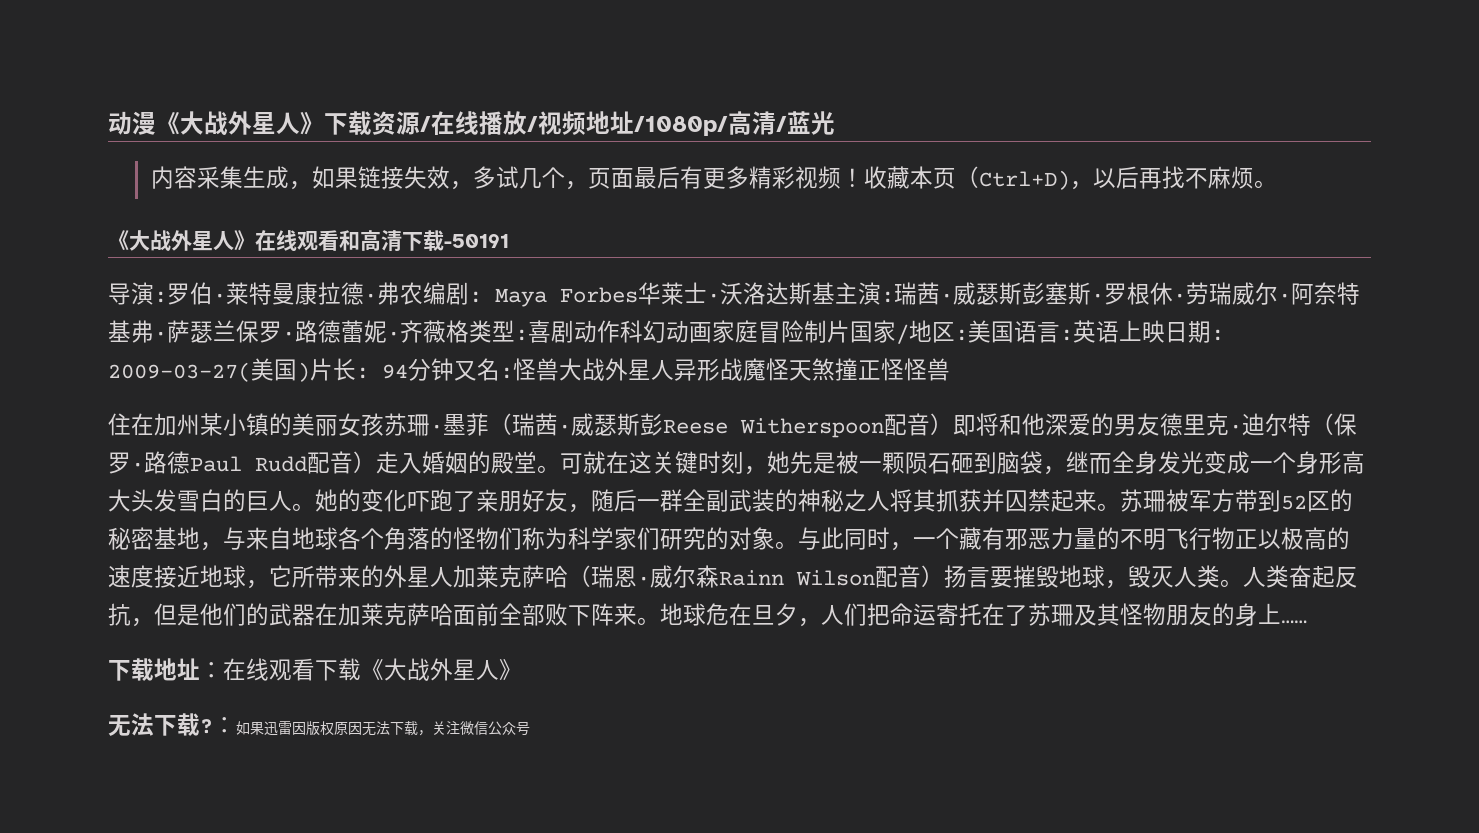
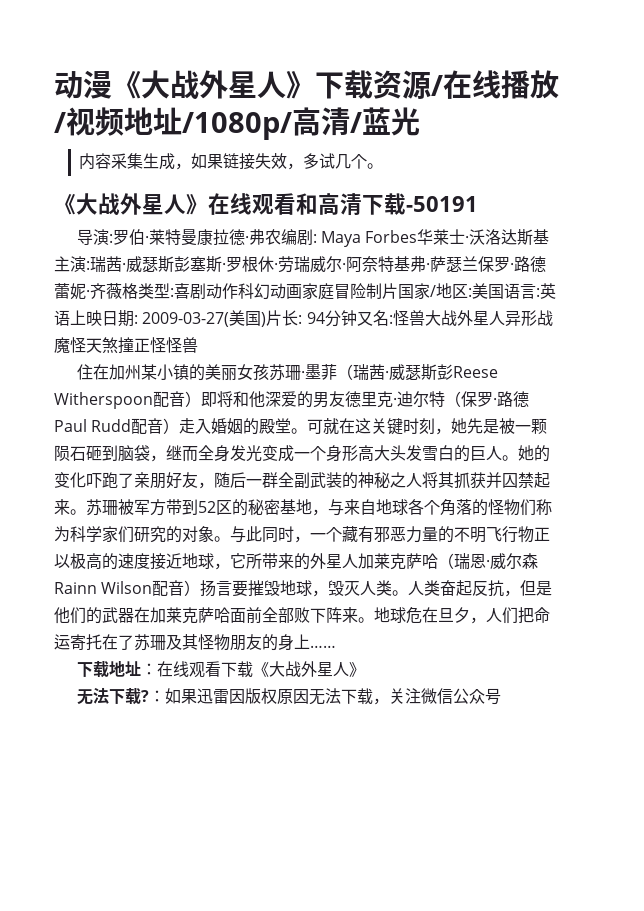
- 内容采集生成，如果链接失效，多试几个，页面最后有更多精彩视频！收藏本页（Ctrl+D)，以后再找不麻烦。
+ 内容采集生成，如果链接失效，多试几个。

